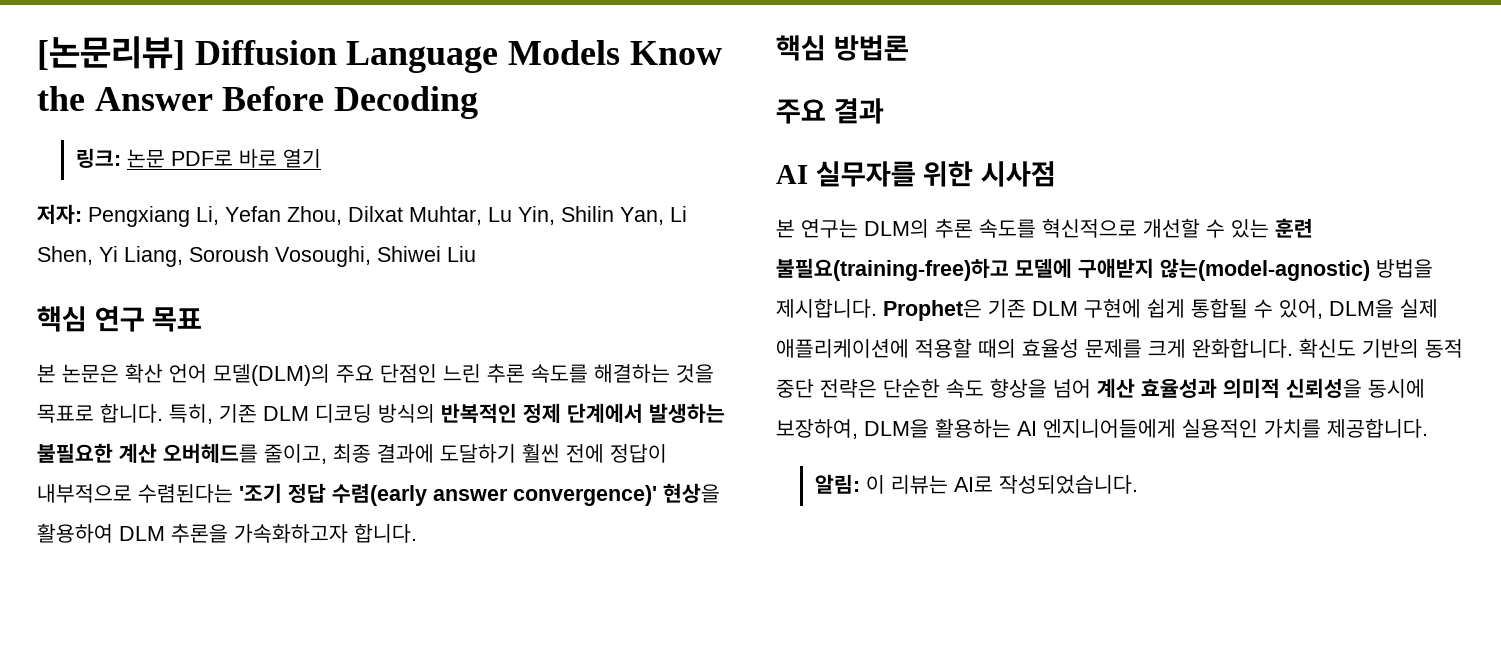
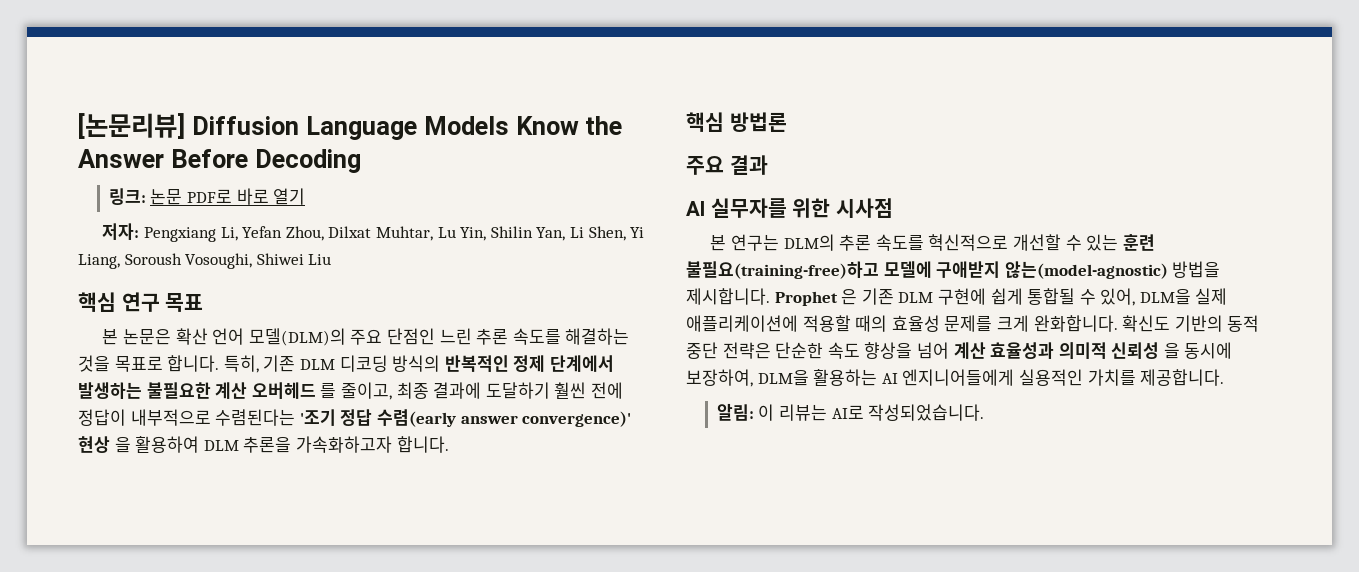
- 특히, 기존 DLM 디코딩 방식의 반복적인 정제 단계에서 발생하는 불필요한 계산 오버헤드를 줄이고, 최종 결과에 도달하기 훨씬 전에 정답이 내부적으로 수렴된다는 '조기 정답 수렴(early answer convergence)' 현상을 활용하여 DLM 추론을 가속화하고자 합니다.
+ 특히, 기존 DLM 디코딩 방식의 반복적인 정제 단계에서 발생하는 불필요한 계산 오버헤드 를 줄이고, 최종 결과에 도달하기 훨씬 전에 정답이 내부적으로 수렴된다는 '조기 정답 수렴(early answer convergence)' 현상 을 활용하여 DLM 추론을 가속화하고자 합니다.
- Prophet은 기존 DLM 구현에 쉽게 통합될 수 있어, DLM을 실제 애플리케이션에 적용할 때의 효율성 문제를 크게 완화합니다.
+ Prophet 은 기존 DLM 구현에 쉽게 통합될 수 있어, DLM을 실제 애플리케이션에 적용할 때의 효율성 문제를 크게 완화합니다.
- 확신도 기반의 동적 중단 전략은 단순한 속도 향상을 넘어 계산 효율성과 의미적 신뢰성을 동시에 보장하여, DLM을 활용하는 AI 엔지니어들에게 실용적인 가치를 제공합니다.
+ 확신도 기반의 동적 중단 전략은 단순한 속도 향상을 넘어 계산 효율성과 의미적 신뢰성 을 동시에 보장하여, DLM을 활용하는 AI 엔지니어들에게 실용적인 가치를 제공합니다.

